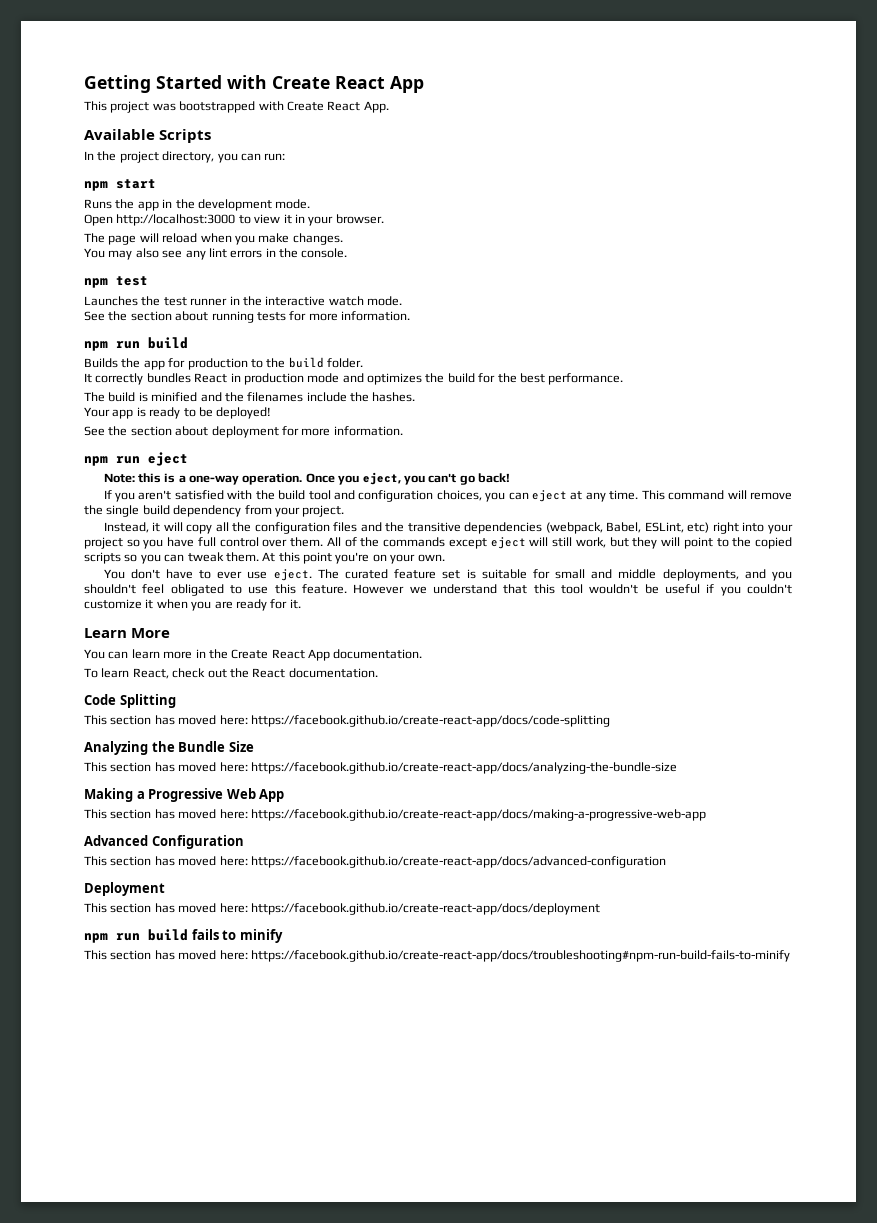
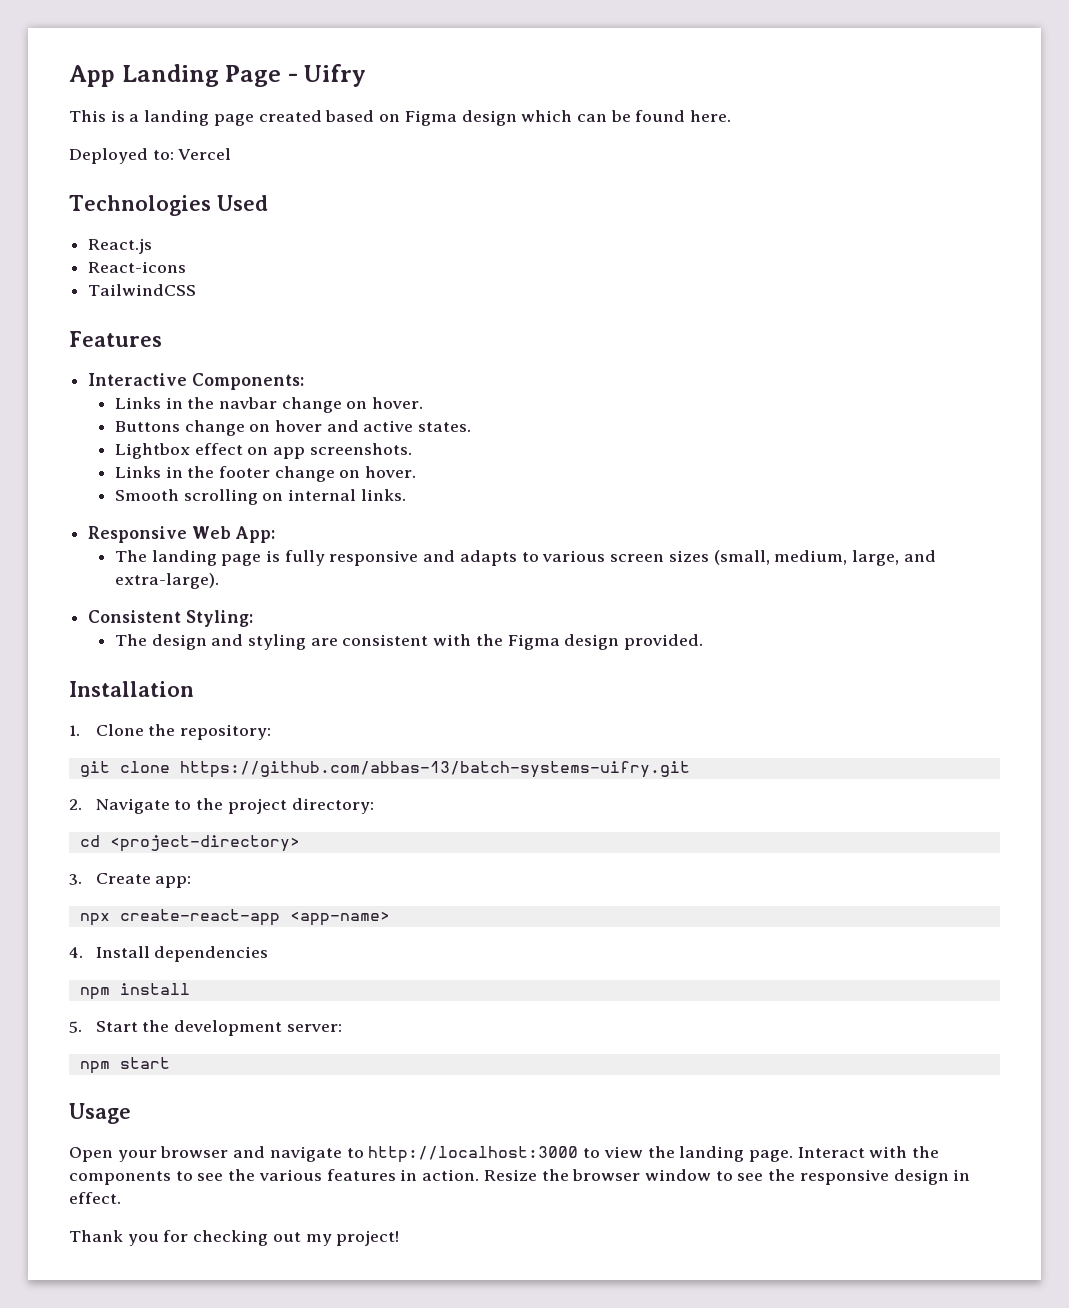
- Getting Started with Create React App
- This project was bootstrapped with Create React App.
- Available Scripts
- In the project directory, you can run:
+ App Landing Page - Uifry
+ This is a landing page created based on Figma design which can be found here.
+ Deployed to: Vercel
+ Technologies Used
+ React.js
+ React-icons
+ TailwindCSS
+ Features
+ Interactive Components:
+ Links in the navbar change on hover.
+ Buttons change on hover and active states.
+ Lightbox effect on app screenshots.
+ Links in the footer change on hover.
+ Smooth scrolling on internal links.
+ Responsive Web App:
+ The landing page is fully responsive and adapts to various screen sizes (small, medium, large, and extra-large).
+ Consistent Styling:
+ The design and styling are consistent with the Figma design provided.
+ Installation
+ 1. Clone the repository:
+ git clone https://github.com/abbas-13/batch-systems-uifry.git
+ 2. Navigate to the project directory:
+ cd <project-directory>
+ 3. Create app:
+ npx create-react-app <app-name>
+ 4. Install dependencies
+ npm install
+ 5. Start the development server:
  npm start
- Runs the app in the development mode.
- Open http://localhost:3000 to view it in your browser.
- The page will reload when you make changes.
- You may also see any lint errors in the console.
- npm test
- Launches the test runner in the interactive watch mode.
- See the section about running tests for more information.
- npm run build
- Builds the app for production to the build folder.
- It correctly bundles React in production mode and optimizes the build for the best performance.
- The build is minified and the filenames include the hashes.
- Your app is ready to be deployed!
- See the section about deployment for more information.
- npm run eject
- Note: this is a one-way operation. Once you eject, you can't go back!
- If you aren't satisfied with the build tool and configuration choices, you can eject at any time. This command will remove the single build dependency from your project.
- Instead, it will copy all the configuration files and the transitive dependencies (webpack, Babel, ESLint, etc) right into your project so you have full control over them. All of the commands except eject will still work, but they will point to the copied scripts so you can tweak them. At this point you're on your own.
- You don't have to ever use eject. The curated feature set is suitable for small and middle deployments, and you shouldn't feel obligated to use this feature. However we understand that this tool wouldn't be useful if you couldn't customize it when you are ready for it.
- Learn More
- You can learn more in the Create React App documentation.
- To learn React, check out the React documentation.
- Code Splitting
- This section has moved here: https://facebook.github.io/create-react-app/docs/code-splitting
- Analyzing the Bundle Size
- This section has moved here: https://facebook.github.io/create-react-app/docs/analyzing-the-bundle-size
- Making a Progressive Web App
- This section has moved here: https://facebook.github.io/create-react-app/docs/making-a-progressive-web-app
- Advanced Configuration
- This section has moved here: https://facebook.github.io/create-react-app/docs/advanced-configuration
- Deployment
- This section has moved here: https://facebook.github.io/create-react-app/docs/deployment
- npm run build fails to minify
- This section has moved here: https://facebook.github.io/create-react-app/docs/troubleshooting#npm-run-build-fails-to-minify
+ Usage
+ Open your browser and navigate to http://localhost:3000 to view the landing page. Interact with the components to see the various features in action. Resize the browser window to see the responsive design in effect.
+ Thank you for checking out my project!

